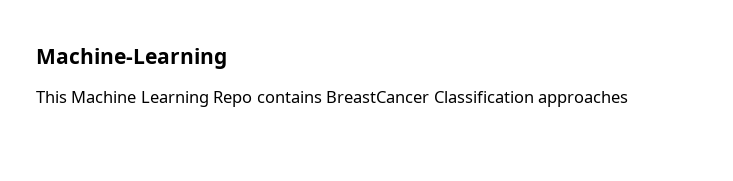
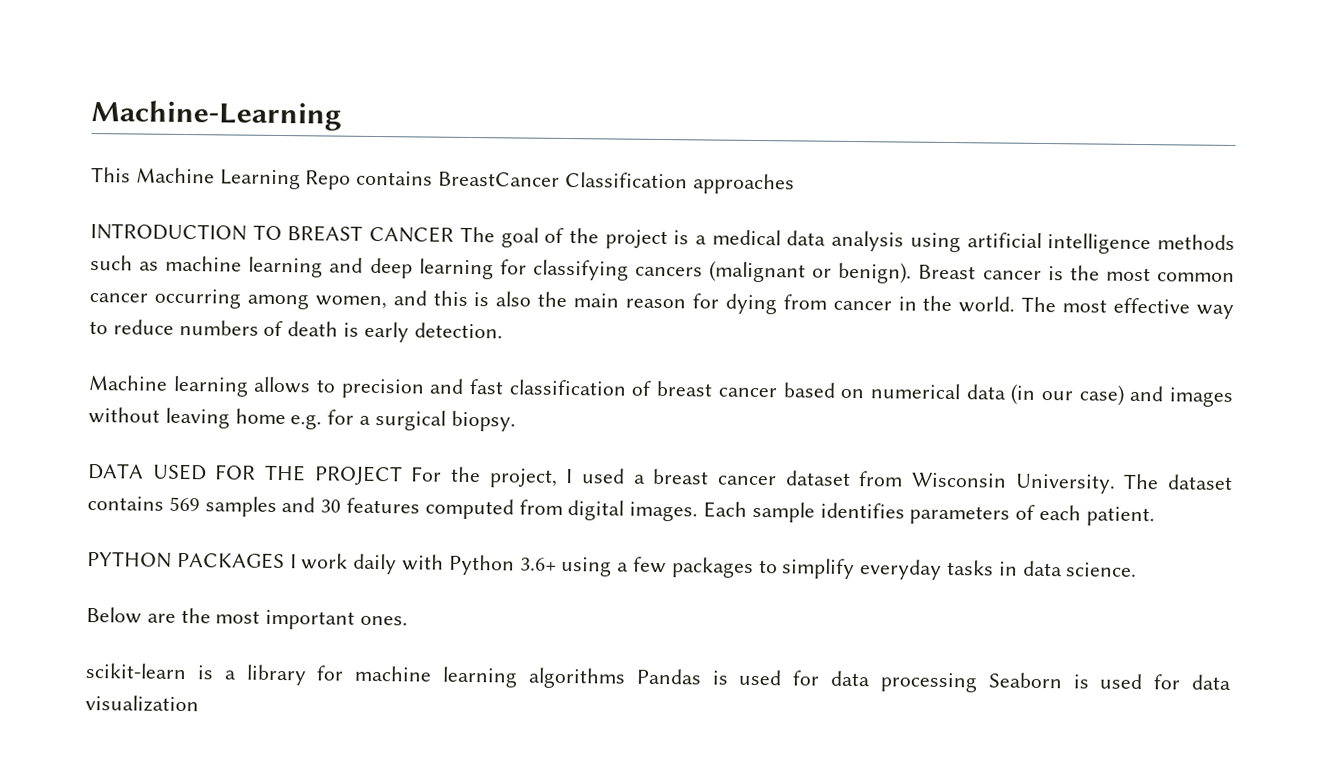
+ INTRODUCTION TO BREAST CANCER The goal of the project is a medical data analysis using artificial intelligence methods such as machine learning and deep learning for classifying cancers (malignant or benign). Breast cancer is the most common cancer occurring among women, and this is also the main reason for dying from cancer in the world. The most effective way to reduce numbers of death is early detection.
+ Machine learning allows to precision and fast classification of breast cancer based on numerical data (in our case) and images without leaving home e.g. for a surgical biopsy.
+ DATA USED FOR THE PROJECT For the project, I used a breast cancer dataset from Wisconsin University. The dataset contains 569 samples and 30 features computed from digital images. Each sample identifies parameters of each patient.
+ PYTHON PACKAGES I work daily with Python 3.6+ using a few packages to simplify everyday tasks in data science.
+ Below are the most important ones.
+ scikit-learn is a library for machine learning algorithms Pandas is used for data processing Seaborn is used for data visualization

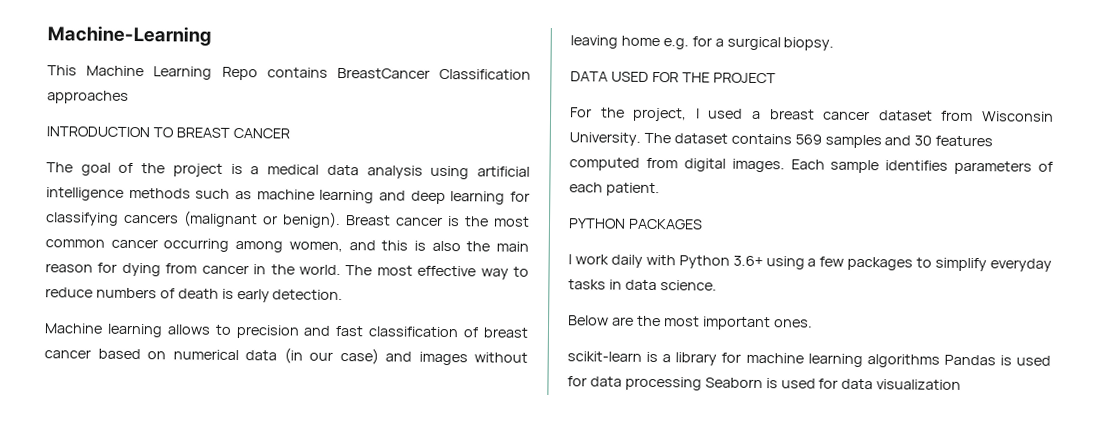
- INTRODUCTION TO BREAST CANCER The goal of the project is a medical data analysis using artificial intelligence methods such as machine learning and deep learning for classifying cancers (malignant or benign).
+ INTRODUCTION TO BREAST CANCER
+ The goal of the project is a medical data analysis using artificial intelligence methods such as machine learning and deep learning for classifying cancers (malignant or benign).
- DATA USED FOR THE PROJECT For the project, I used a breast cancer dataset from Wisconsin University.
+ DATA USED FOR THE PROJECT
+ For the project, I used a breast cancer dataset from Wisconsin University.
- PYTHON PACKAGES I work daily with Python 3.6+ using a few packages to simplify everyday tasks in data science.
+ PYTHON PACKAGES
+ I work daily with Python 3.6+ using a few packages to simplify everyday tasks in data science.

